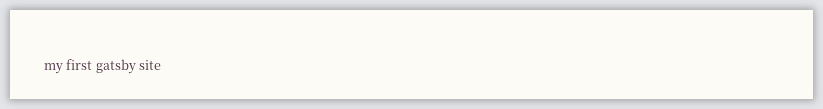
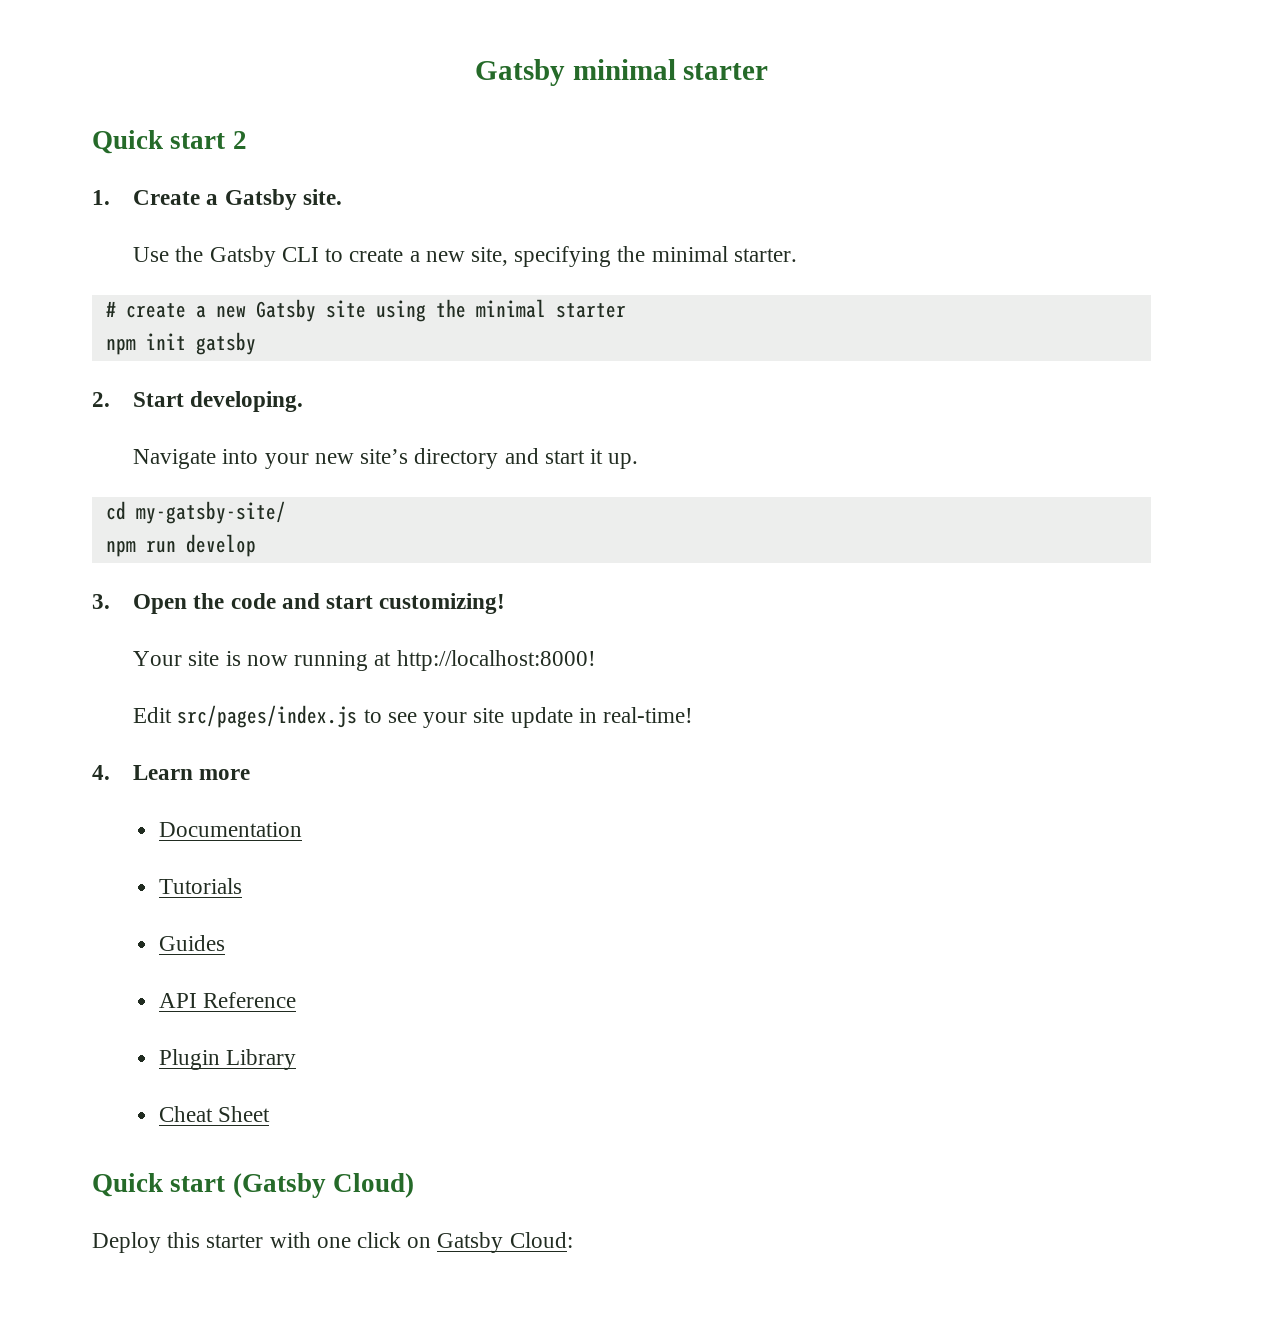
- my first gatsby site
+ Gatsby minimal starter
+ Quick start 2
+ 1. Create a Gatsby site.
+ Use the Gatsby CLI to create a new site, specifying the minimal starter.
+ # create a new Gatsby site using the minimal starter
+ npm init gatsby
+ 2. Start developing.
+ Navigate into your new site’s directory and start it up.
+ cd my-gatsby-site/
+ npm run develop
+ 3. Open the code and start customizing!
+ Your site is now running at http://localhost:8000!
+ Edit src/pages/index.js to see your site update in real-time!
+ 4. Learn more
+ Documentation
+ Tutorials
+ Guides
+ API Reference
+ Plugin Library
+ Cheat Sheet
+ Quick start (Gatsby Cloud)
+ Deploy this starter with one click on Gatsby Cloud:

